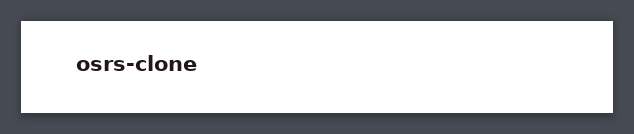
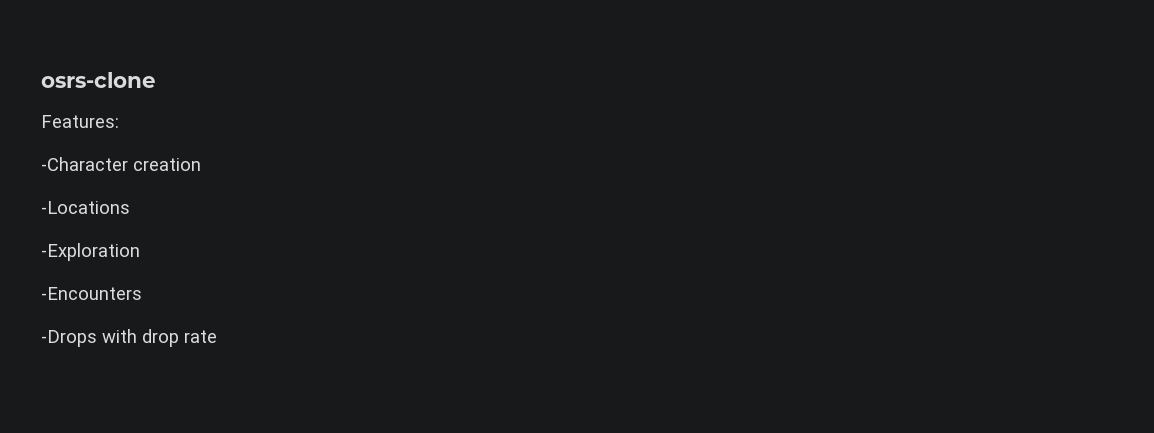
+ Features:
+ -Character creation
+ -Locations
+ -Exploration
+ -Encounters
+ -Drops with drop rate

